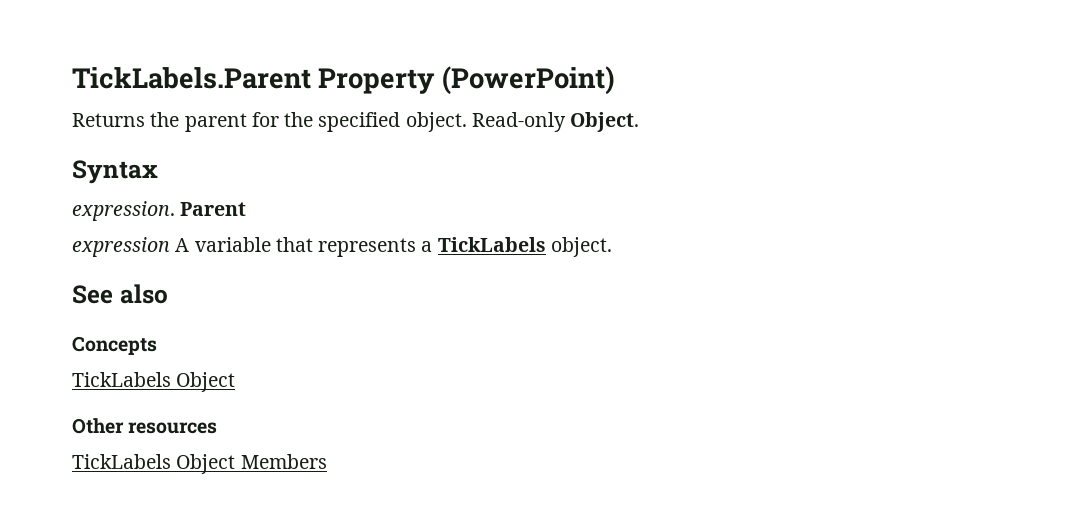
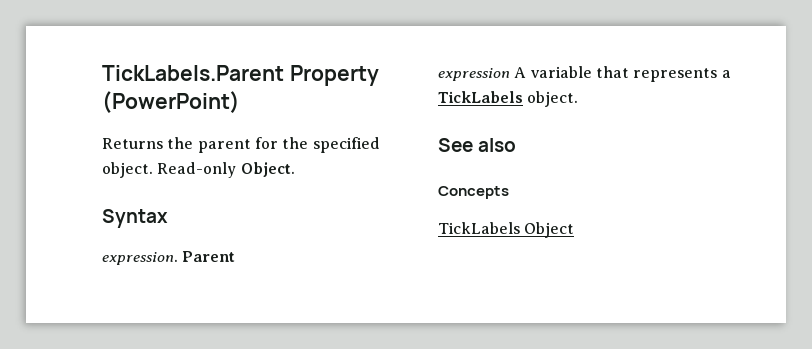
- Other resources
- TickLabels Object Members

